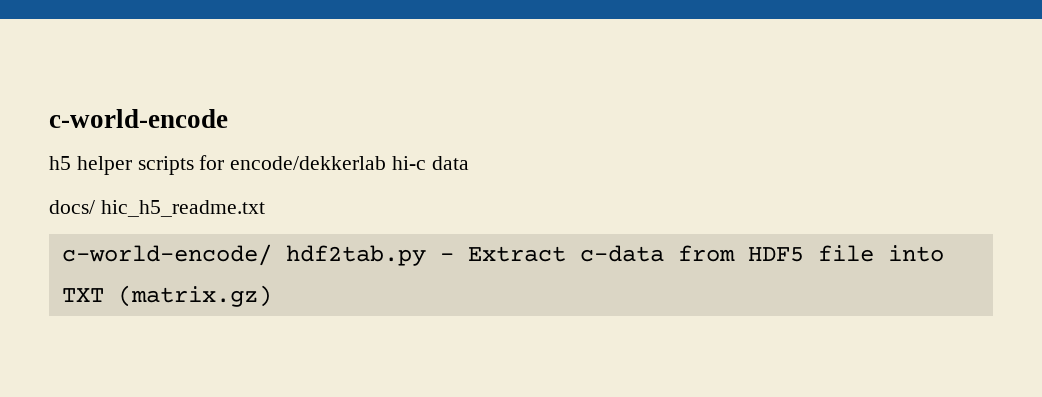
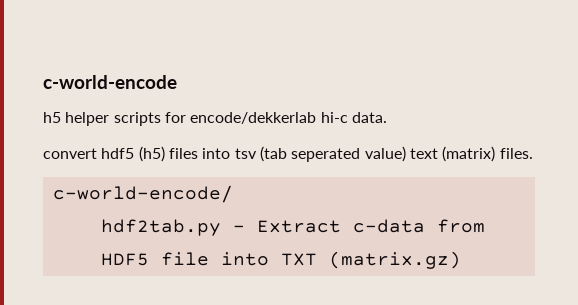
- h5 helper scripts for encode/dekkerlab hi-c data
- docs/ hic_h5_readme.txt
+ h5 helper scripts for encode/dekkerlab hi-c data.
+ convert hdf5 (h5) files into tsv (tab seperated value) text (matrix) files.
- c-world-encode/ hdf2tab.py - Extract c-data from HDF5 file into TXT (matrix.gz)
+ c-world-encode/
+ hdf2tab.py - Extract c-data from HDF5 file into TXT (matrix.gz)

